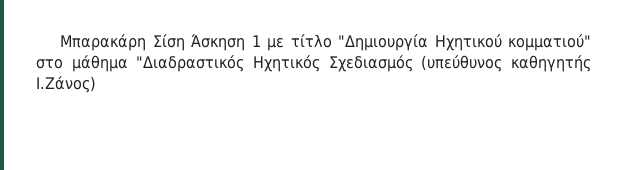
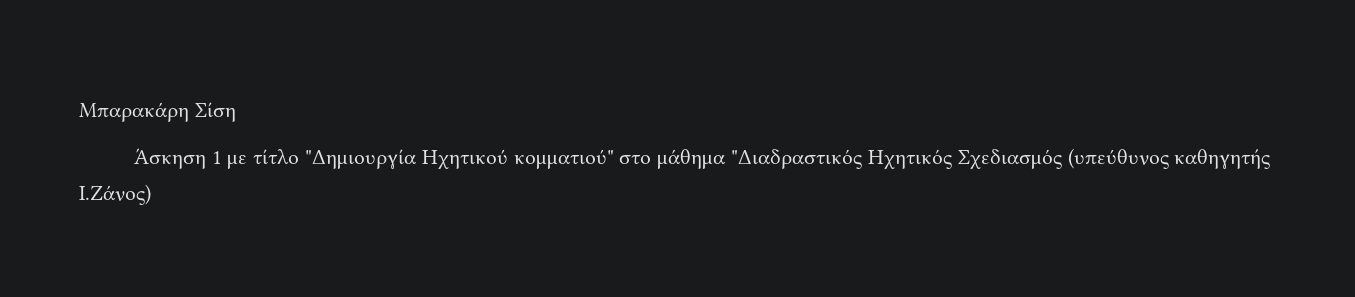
- Μπαρακάρη Σίση Άσκηση 1 με τίτλο "Δημιουργία Ηχητικού κομματιού" στο μάθημα "Διαδραστικός Ηχητικός Σχεδιασμός (υπεύθυνος καθηγητής Ι.Ζάνος)
+ Μπαρακάρη Σίση
+ Άσκηση 1 με τίτλο "Δημιουργία Ηχητικού κομματιού" στο μάθημα "Διαδραστικός Ηχητικός Σχεδιασμός (υπεύθυνος καθηγητής Ι.Ζάνος)

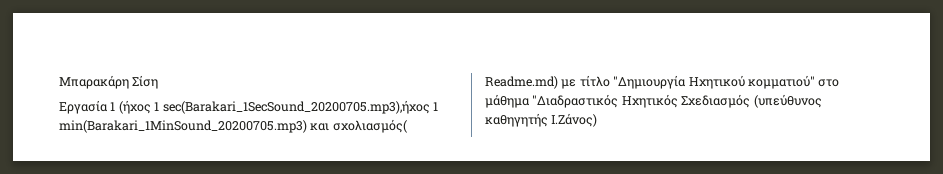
- Άσκηση 1 με τίτλο "Δημιουργία Ηχητικού κομματιού" στο μάθημα "Διαδραστικός Ηχητικός Σχεδιασμός (υπεύθυνος καθηγητής Ι.Ζάνος)
+ Εργασία 1 (ήχος 1 sec(Barakari_1SecSound_20200705.mp3),ήχος 1 min(Barakari_1MinSound_20200705.mp3) και σχολιασμός( Readme.md) με τίτλο "Δημιουργία Ηχητικού κομματιού" στο μάθημα "Διαδραστικός Ηχητικός Σχεδιασμός (υπεύθυνος καθηγητής Ι.Ζάνος)

